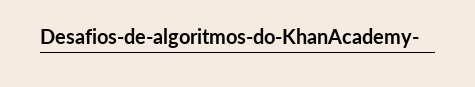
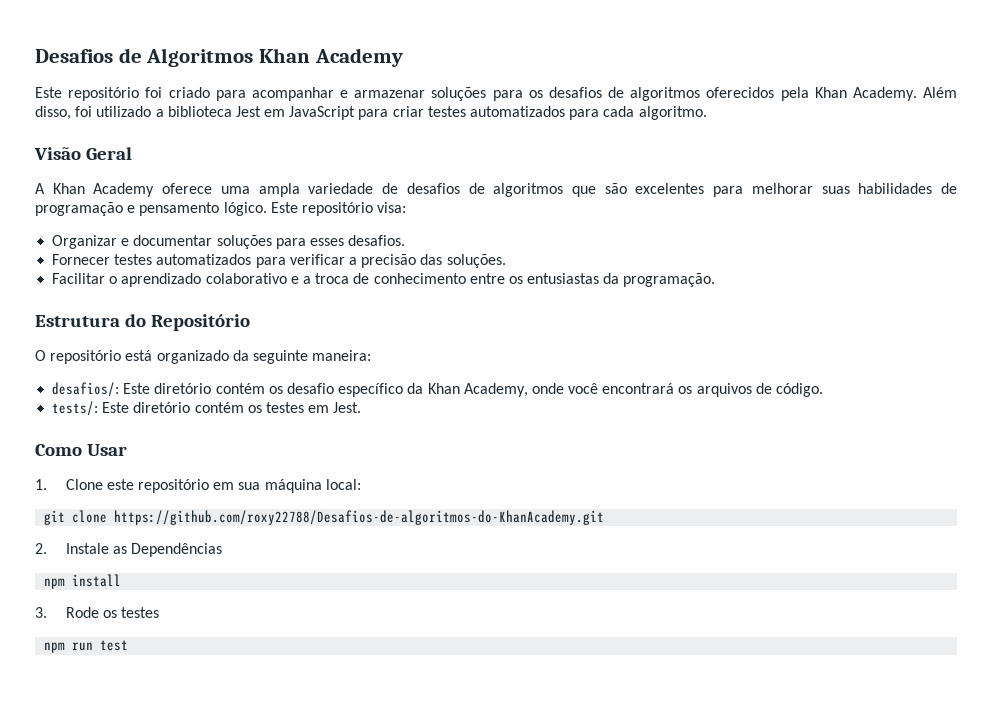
- Desafios-de-algoritmos-do-KhanAcademy-
+ Desafios de Algoritmos Khan Academy
+ Este repositório foi criado para acompanhar e armazenar soluções para os desafios de algoritmos oferecidos pela Khan Academy. Além disso, foi utilizado a biblioteca Jest em JavaScript para criar testes automatizados para cada algoritmo.
+ Visão Geral
+ A Khan Academy oferece uma ampla variedade de desafios de algoritmos que são excelentes para melhorar suas habilidades de programação e pensamento lógico. Este repositório visa:
+ Organizar e documentar soluções para esses desafios.
+ Fornecer testes automatizados para verificar a precisão das soluções.
+ Facilitar o aprendizado colaborativo e a troca de conhecimento entre os entusiastas da programação.
+ Estrutura do Repositório
+ O repositório está organizado da seguinte maneira:
+ desafios/: Este diretório contém os desafio específico da Khan Academy, onde você encontrará os arquivos de código.
+ tests/: Este diretório contém os testes em Jest.
+ Como Usar
+ 1. Clone este repositório em sua máquina local:
+ git clone https://github.com/roxy22788/Desafios-de-algoritmos-do-KhanAcademy.git
+ 2. Instale as Dependências
+ npm install
+ 3. Rode os testes
+ npm run test

